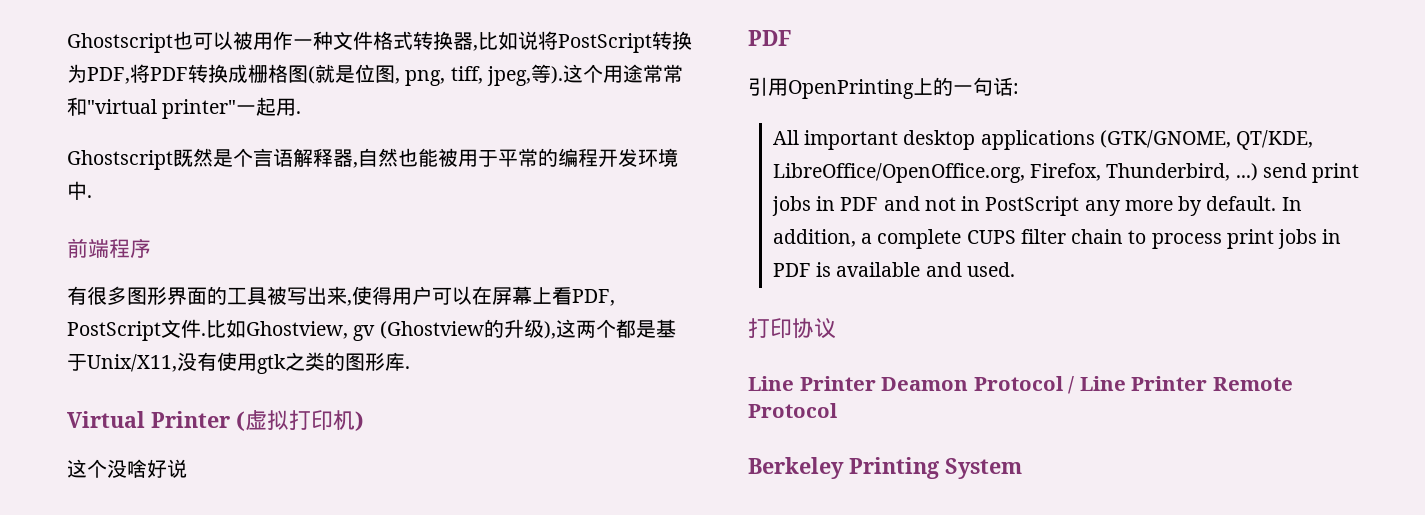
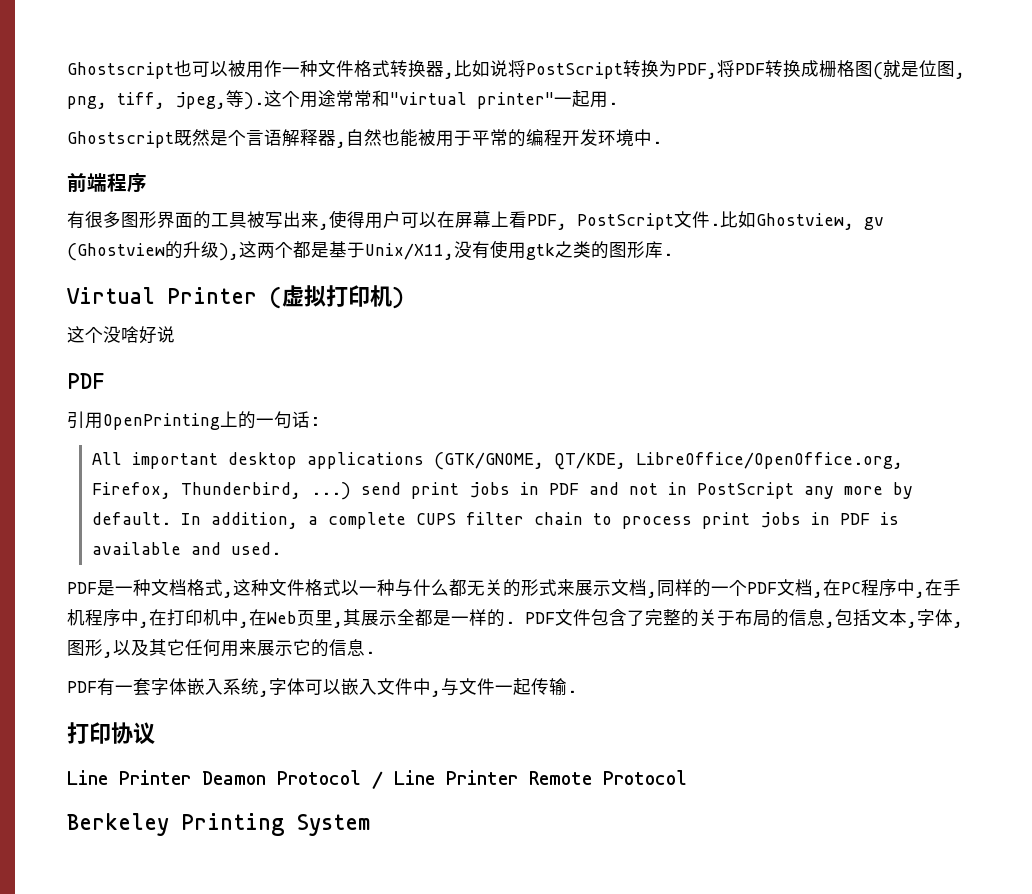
+ PDF是一种文档格式,这种文件格式以一种与什么都无关的形式来展示文档,同样的一个PDF文档,在PC程序中,在手机程序中,在打印机中,在Web页里,其展示全都是一样的. PDF文件包含了完整的关于布局的信息,包括文本,字体,图形,以及其它任何用来展示它的信息.
+ PDF有一套字体嵌入系统,字体可以嵌入文件中,与文件一起传输.

